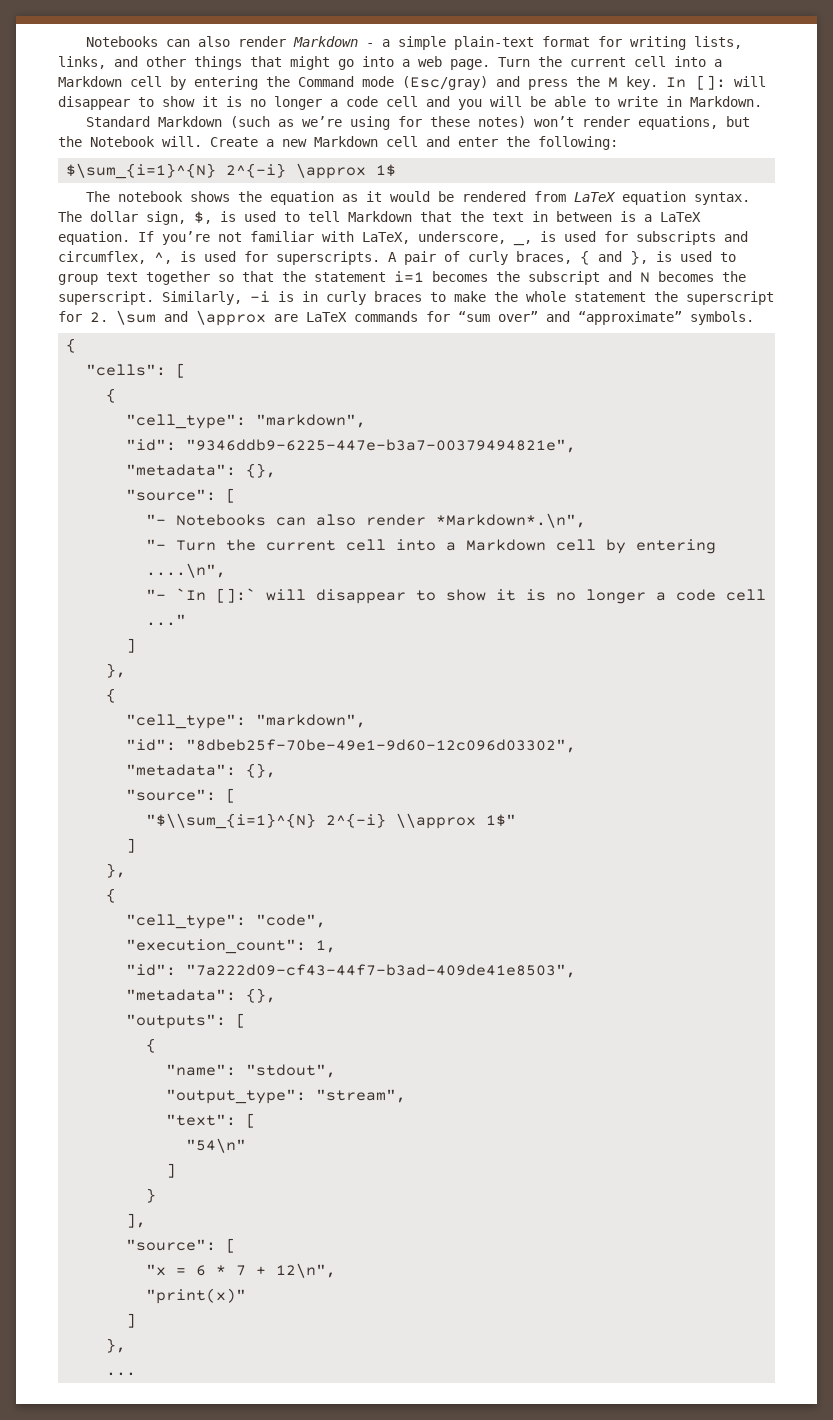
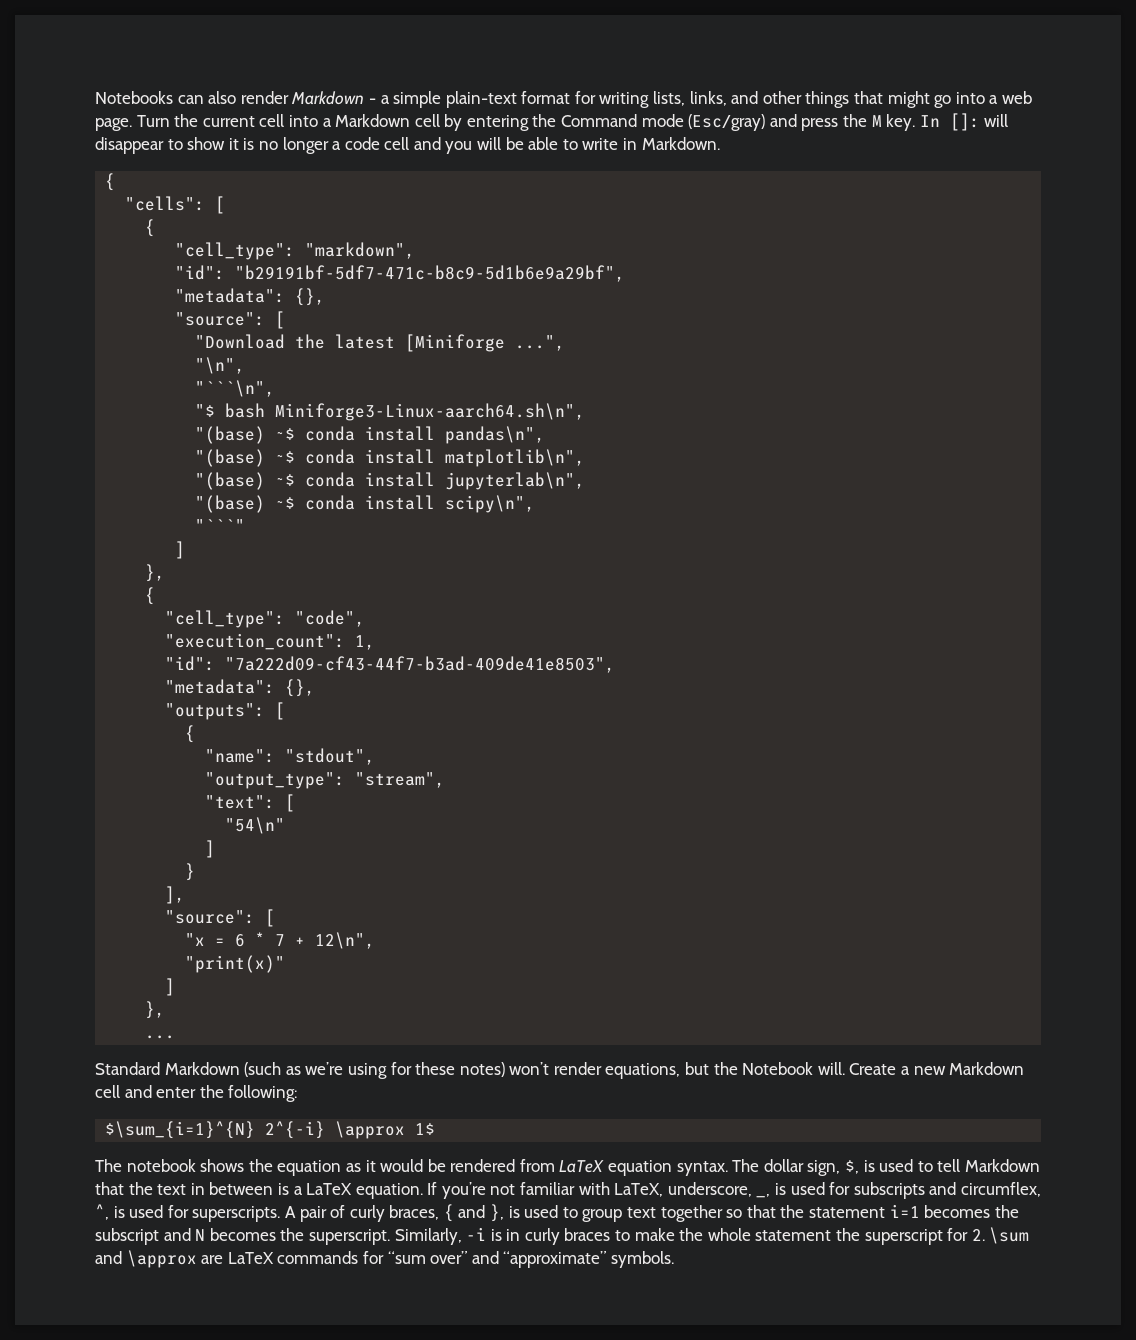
  In []: will disappear to show it is no longer a code cell and you will be able to write in Markdown.
+ {
+ "cells": [
+ {
+ "cell_type": "markdown",
+ "id": "b29191bf-5df7-471c-b8c9-5d1b6e9a29bf",
+ "metadata": {},
+ "source": [
+ "Download the latest [Miniforge ...",
+ "\n",
+ "```\n",
+ "$ bash Miniforge3-Linux-aarch64.sh\n",
+ "(base) ~$ conda install pandas\n",
+ "(base) ~$ conda install matplotlib\n",
+ "(base) ~$ conda install jupyterlab\n",
+ "(base) ~$ conda install scipy\n",
+ "```"
+ ]
+ },
+ {
+ "cell_type": "code",
+ "execution_count": 1,
+ "id": "7a222d09-cf43-44f7-b3ad-409de41e8503",
+ "metadata": {},
+ "outputs": [
+ {
+ "name": "stdout",
+ "output_type": "stream",
+ "text": [
+ "54\n"
+ ]
+ }
+ ],
+ "source": [
+ "x = 6 * 7 + 12\n",
+ "print(x)"
+ ]
+ },
+ ...
  Similarly, -i is in curly braces to make the whole statement the superscript for 2. \sum and \approx are LaTeX commands for “sum over” and “approximate” symbols.
- {
- "cells": [
- {
- "cell_type": "markdown",
- "id": "9346ddb9-6225-447e-b3a7-00379494821e",
- "metadata": {},
- "source": [
- "- Notebooks can also render *Markdown*.\n",
- "- Turn the current cell into a Markdown cell by entering ....\n",
- "- `In []:` will disappear to show it is no longer a code cell ..."
- ]
- },
- {
- "cell_type": "markdown",
- "id": "8dbeb25f-70be-49e1-9d60-12c096d03302",
- "metadata": {},
- "source": [
- "$\\sum_{i=1}^{N} 2^{-i} \\approx 1$"
- ]
- },
- {
- "cell_type": "code",
- "execution_count": 1,
- "id": "7a222d09-cf43-44f7-b3ad-409de41e8503",
- "metadata": {},
- "outputs": [
- {
- "name": "stdout",
- "output_type": "stream",
- "text": [
- "54\n"
- ]
- }
- ],
- "source": [
- "x = 6 * 7 + 12\n",
- "print(x)"
- ]
- },
- ...

